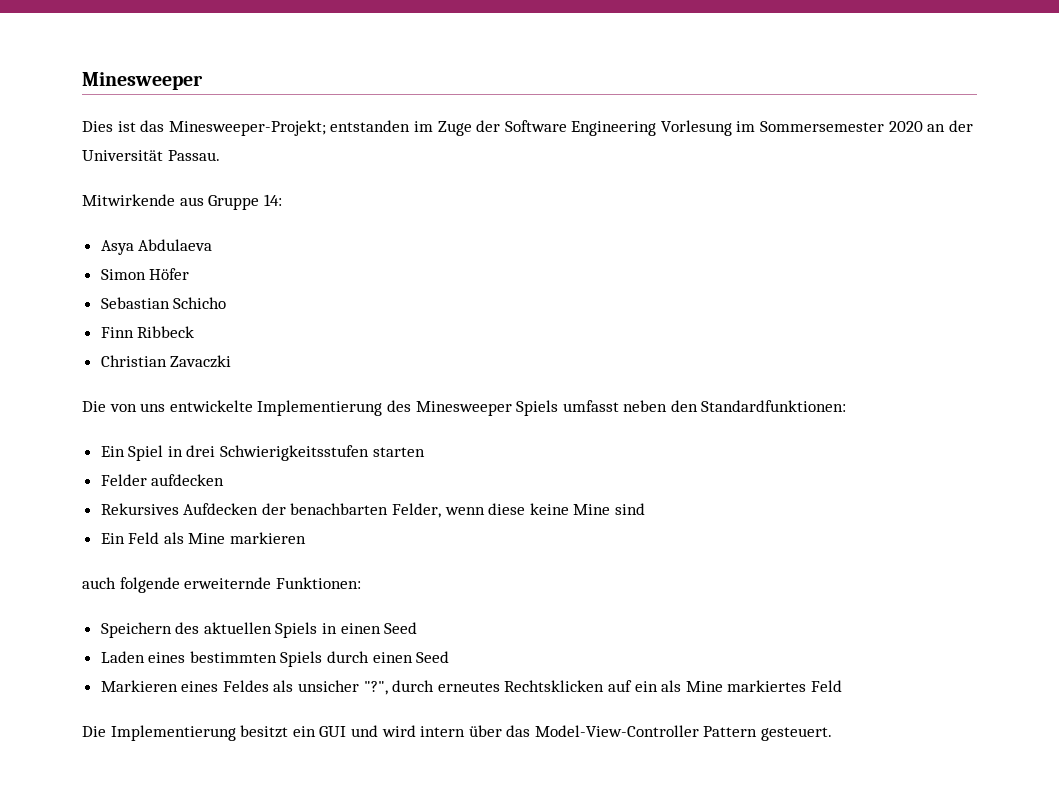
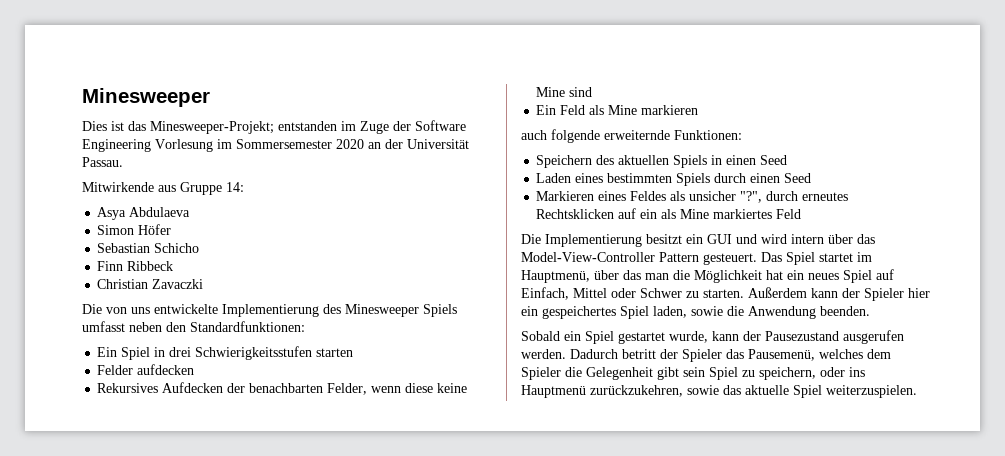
+ Das Spiel startet im Hauptmenü, über das man die Möglichkeit hat ein neues Spiel auf Einfach, Mittel oder Schwer zu starten. Außerdem kann der Spieler hier ein gespeichertes Spiel laden, sowie die Anwendung beenden.
+ Sobald ein Spiel gestartet wurde, kann der Pausezustand ausgerufen werden. Dadurch betritt der Spieler das Pausemenü, welches dem Spieler die Gelegenheit gibt sein Spiel zu speichern, oder ins Hauptmenü zurückzukehren, sowie das aktuelle Spiel weiterzuspielen.

